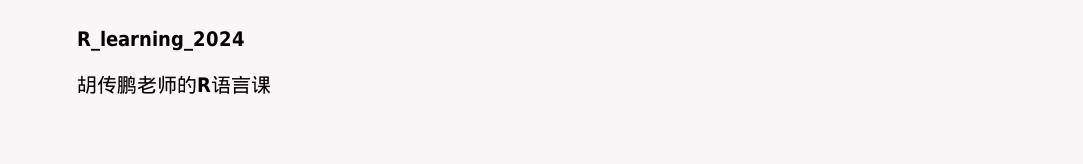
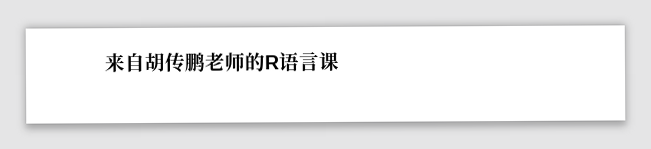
- R_learning_2024
- 胡传鹏老师的R语言课
+ 来自胡传鹏老师的R语言课

